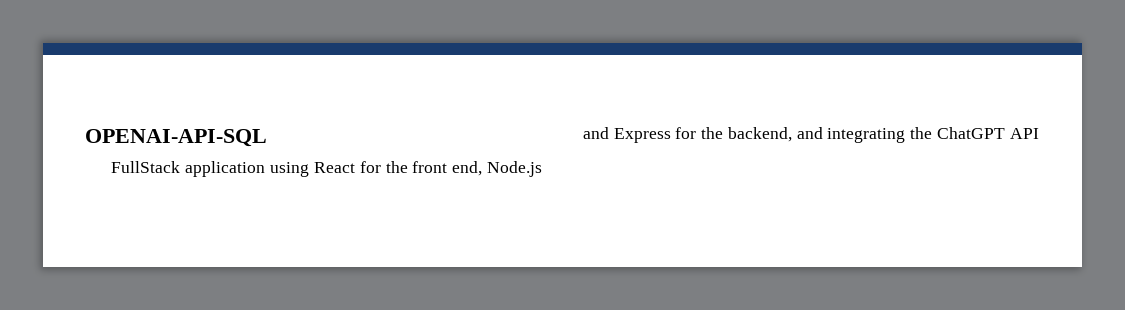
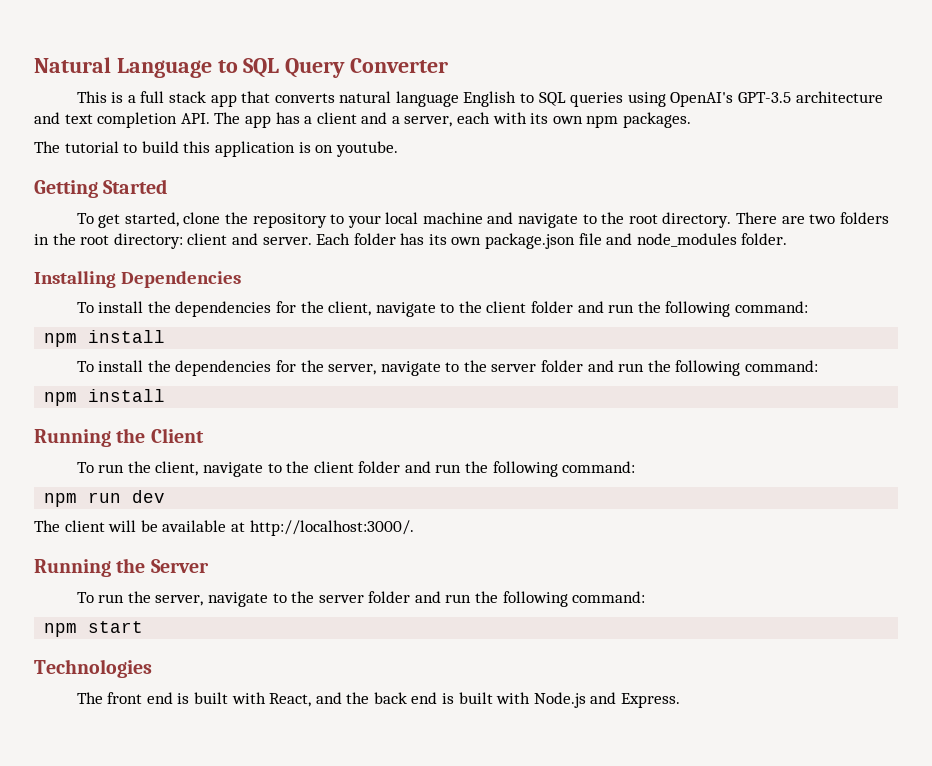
- OPENAI-API-SQL
- FullStack application using React for the front end, Node.js and Express for the backend, and integrating the ChatGPT API
+ Natural Language to SQL Query Converter
+ This is a full stack app that converts natural language English to SQL queries using OpenAI's GPT-3.5 architecture and text completion API. The app has a client and a server, each with its own npm packages.
+ The tutorial to build this application is on youtube.
+ Getting Started
+ To get started, clone the repository to your local machine and navigate to the root directory. There are two folders in the root directory: client and server. Each folder has its own package.json file and node_modules folder.
+ Installing Dependencies
+ To install the dependencies for the client, navigate to the client folder and run the following command:
+ npm install
+ To install the dependencies for the server, navigate to the server folder and run the following command:
+ npm install
+ Running the Client
+ To run the client, navigate to the client folder and run the following command:
+ npm run dev
+ The client will be available at http://localhost:3000/.
+ Running the Server
+ To run the server, navigate to the server folder and run the following command:
+ npm start
+ Technologies
+ The front end is built with React, and the back end is built with Node.js and Express.

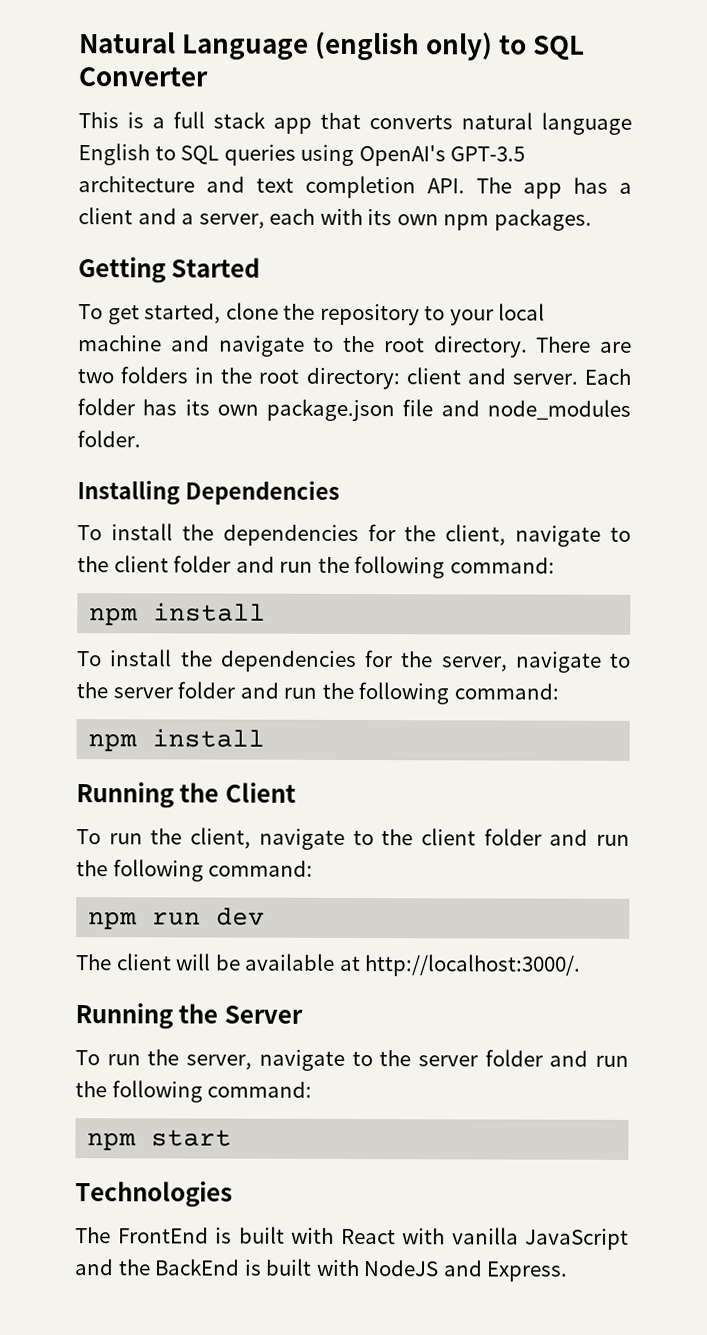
- Natural Language to SQL Query Converter
+ Natural Language (english only) to SQL Converter
- The tutorial to build this application is on youtube.
- The front end is built with React, and the back end is built with Node.js and Express.
+ The FrontEnd is built with React with vanilla JavaScript and the BackEnd is built with NodeJS and Express.

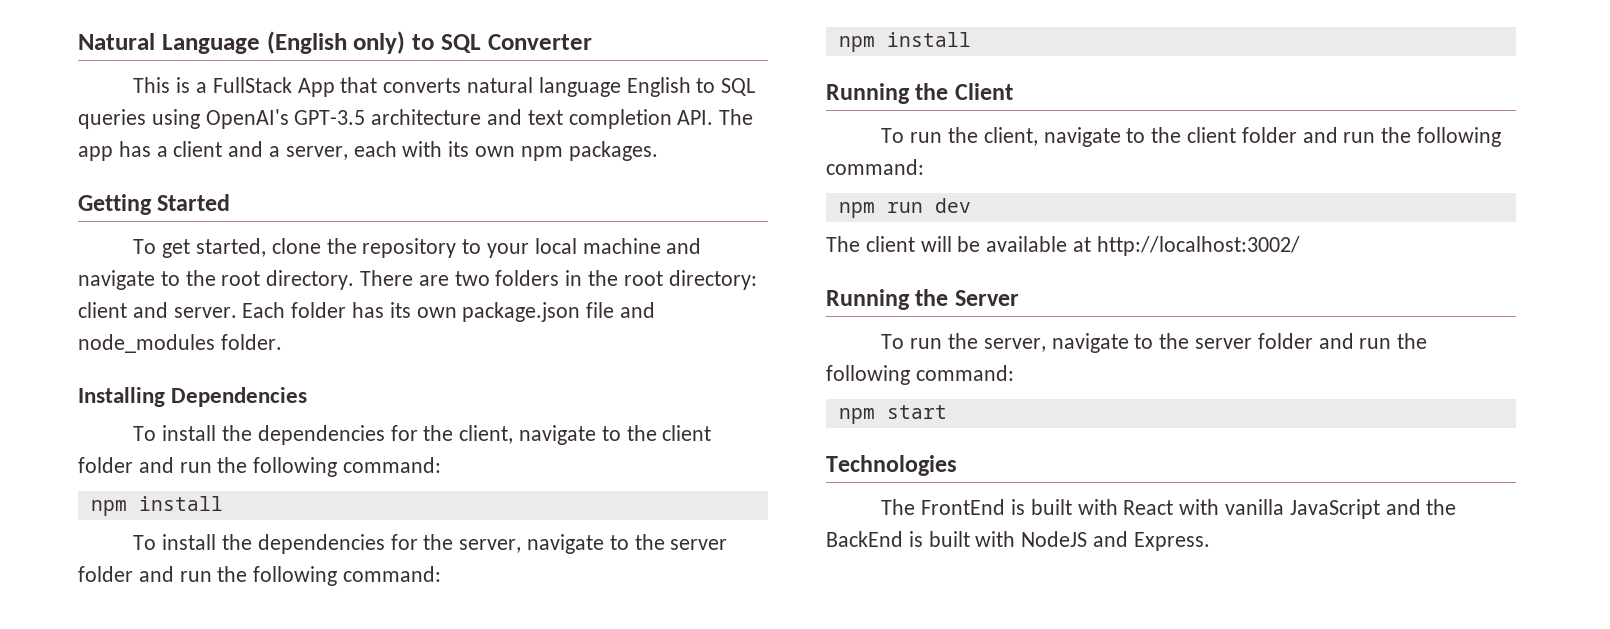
- Natural Language (english only) to SQL Converter
+ Natural Language (English only) to SQL Converter
- This is a full stack app that converts natural language English to SQL queries using OpenAI's GPT-3.5 architecture and text completion API. The app has a client and a server, each with its own npm packages.
+ This is a FullStack App that converts natural language English to SQL queries using OpenAI's GPT-3.5 architecture and text completion API. The app has a client and a server, each with its own npm packages.
- The client will be available at http://localhost:3000/.
+ The client will be available at http://localhost:3002/

